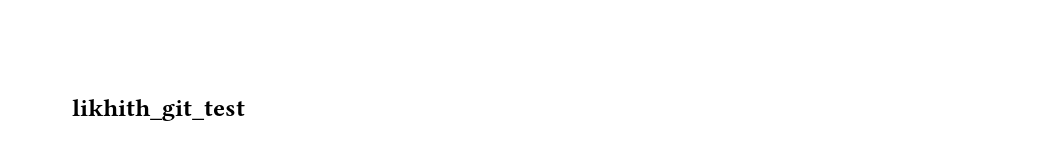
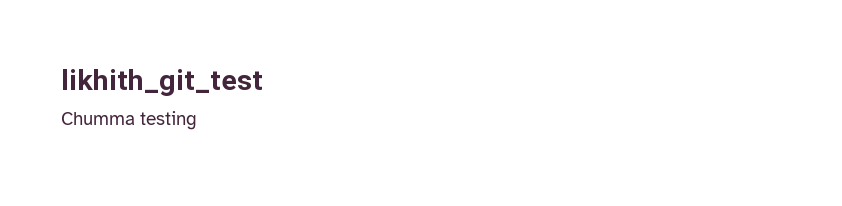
+ Chumma testing

